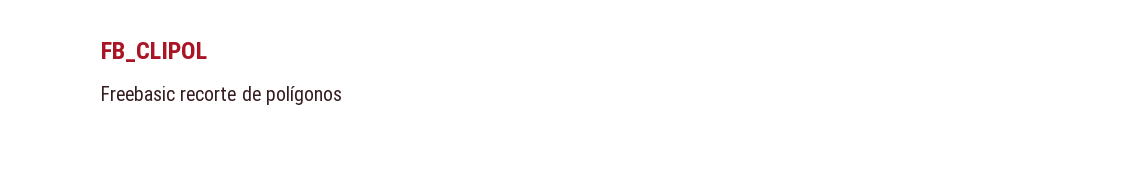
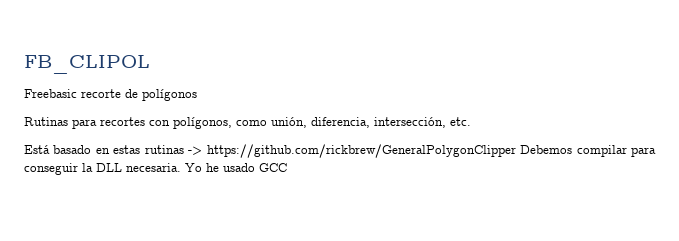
+ Rutinas para recortes con polígonos, como unión, diferencia, intersección, etc.
+ Está basado en estas rutinas -> https://github.com/rickbrew/GeneralPolygonClipper Debemos compilar para conseguir la DLL necesaria. Yo he usado GCC

